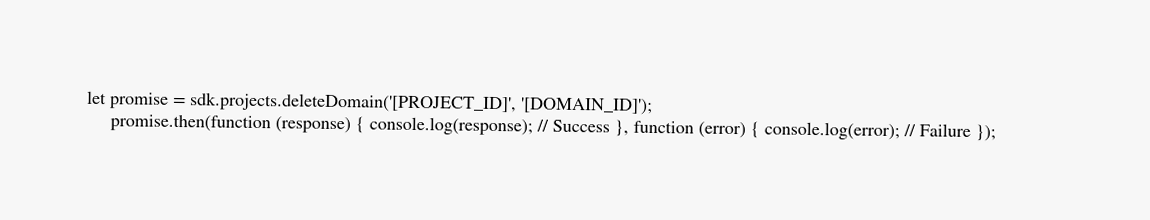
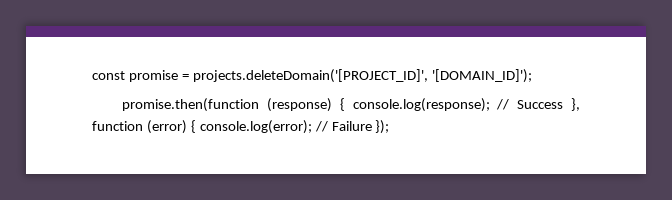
- let promise = sdk.projects.deleteDomain('[PROJECT_ID]', '[DOMAIN_ID]');
+ const promise = projects.deleteDomain('[PROJECT_ID]', '[DOMAIN_ID]');

